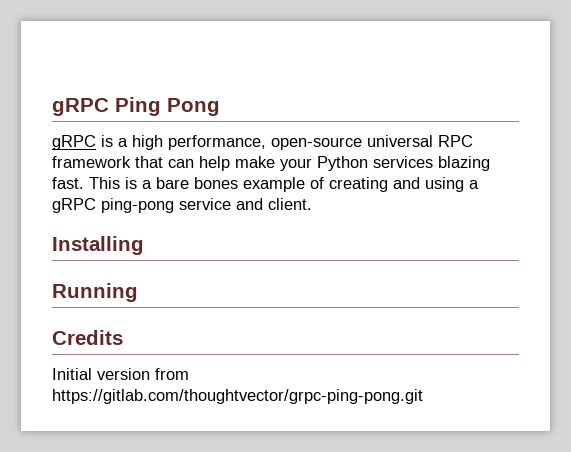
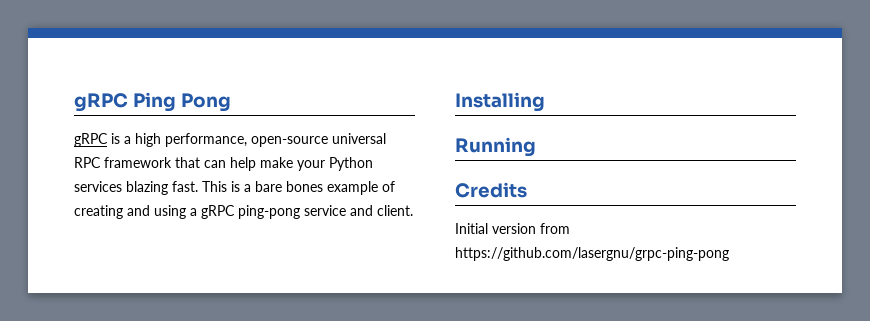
- Initial version from https://gitlab.com/thoughtvector/grpc-ping-pong.git
+ Initial version from https://github.com/lasergnu/grpc-ping-pong

